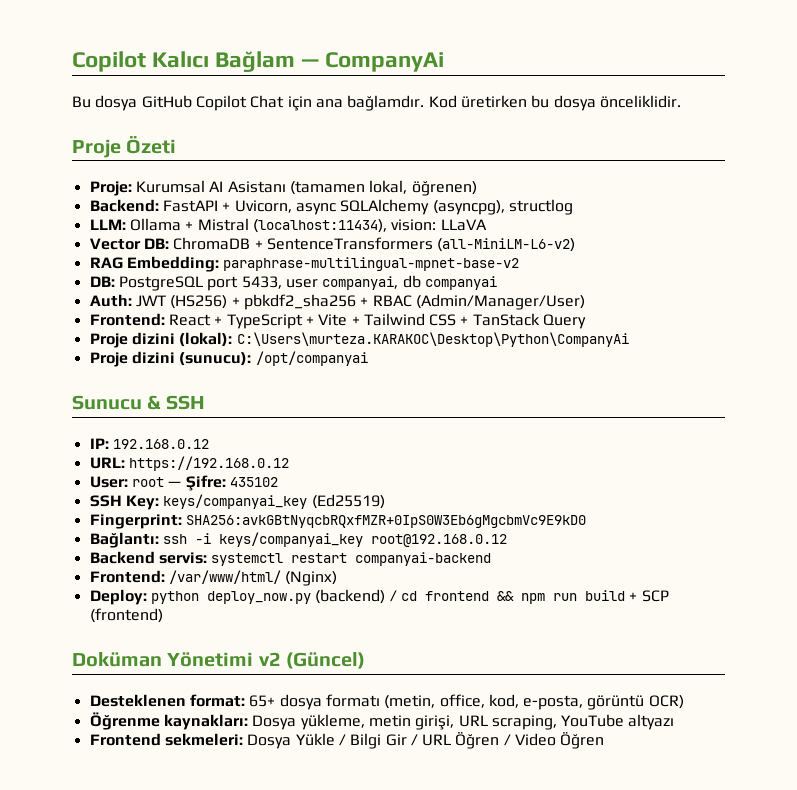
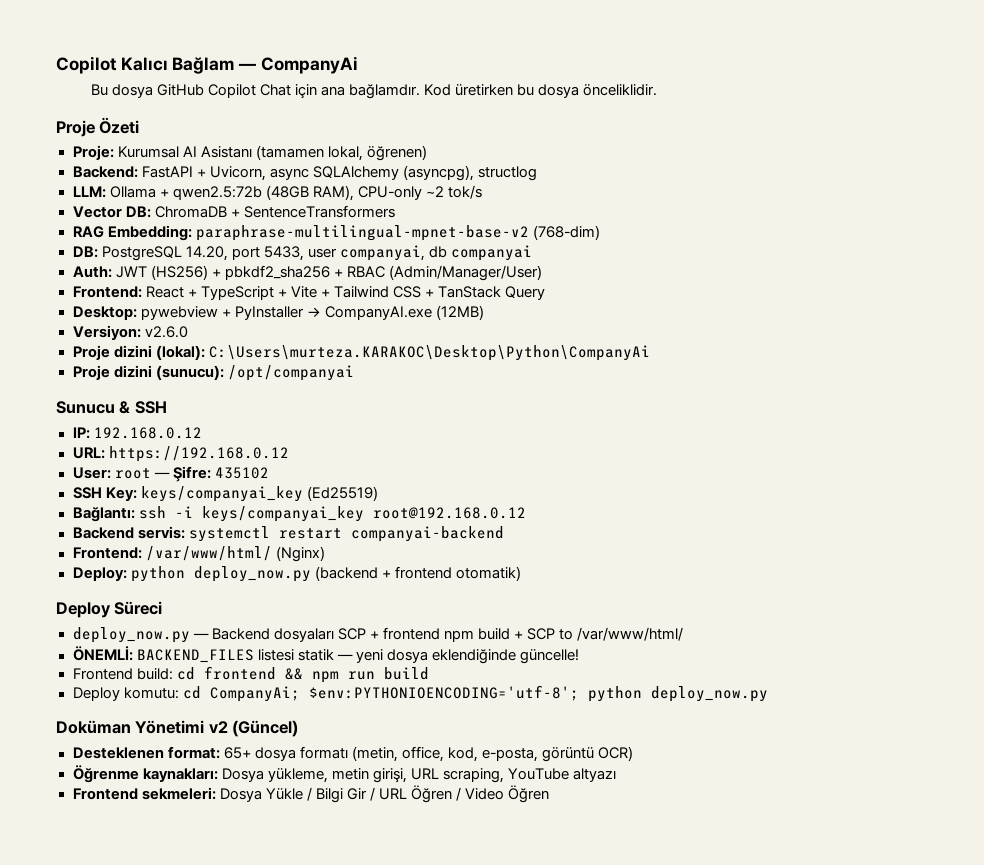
- LLM: Ollama + Mistral (localhost:11434), vision: LLaVA
+ LLM: Ollama + qwen2.5:72b (48GB RAM), CPU-only ~2 tok/s
- Vector DB: ChromaDB + SentenceTransformers (all-MiniLM-L6-v2)
+ Vector DB: ChromaDB + SentenceTransformers
- RAG Embedding: paraphrase-multilingual-mpnet-base-v2
+ RAG Embedding: paraphrase-multilingual-mpnet-base-v2 (768-dim)
- DB: PostgreSQL port 5433, user companyai, db companyai
+ DB: PostgreSQL 14.20, port 5433, user companyai, db companyai
+ Desktop: pywebview + PyInstaller → CompanyAI.exe (12MB)
+ Versiyon: v2.6.0
- Fingerprint: SHA256:avkGBtNyqcbRQxfMZR+0IpS0W3Eb6gMgcbmVc9E9kD0
- Deploy: python deploy_now.py (backend) / cd frontend && npm run build + SCP (frontend)
+ Deploy: python deploy_now.py (backend + frontend otomatik)
+ Deploy Süreci
+ deploy_now.py — Backend dosyaları SCP + frontend npm build + SCP to /var/www/html/
+ ÖNEMLİ: BACKEND_FILES listesi statik — yeni dosya eklendiğinde güncelle!
+ Frontend build: cd frontend && npm run build
+ Deploy komutu: cd CompanyAi; $env:PYTHONIOENCODING='utf-8'; python deploy_now.py

